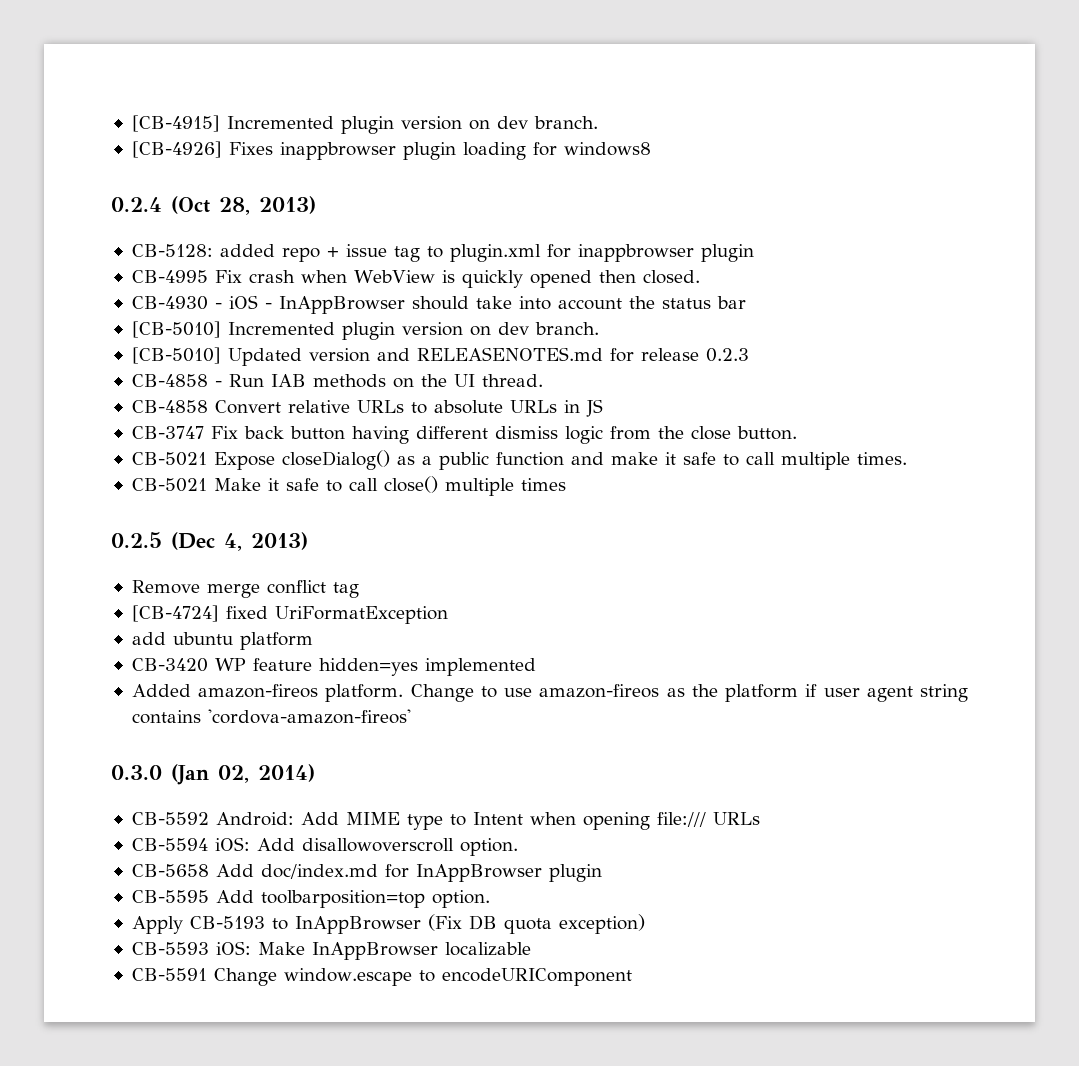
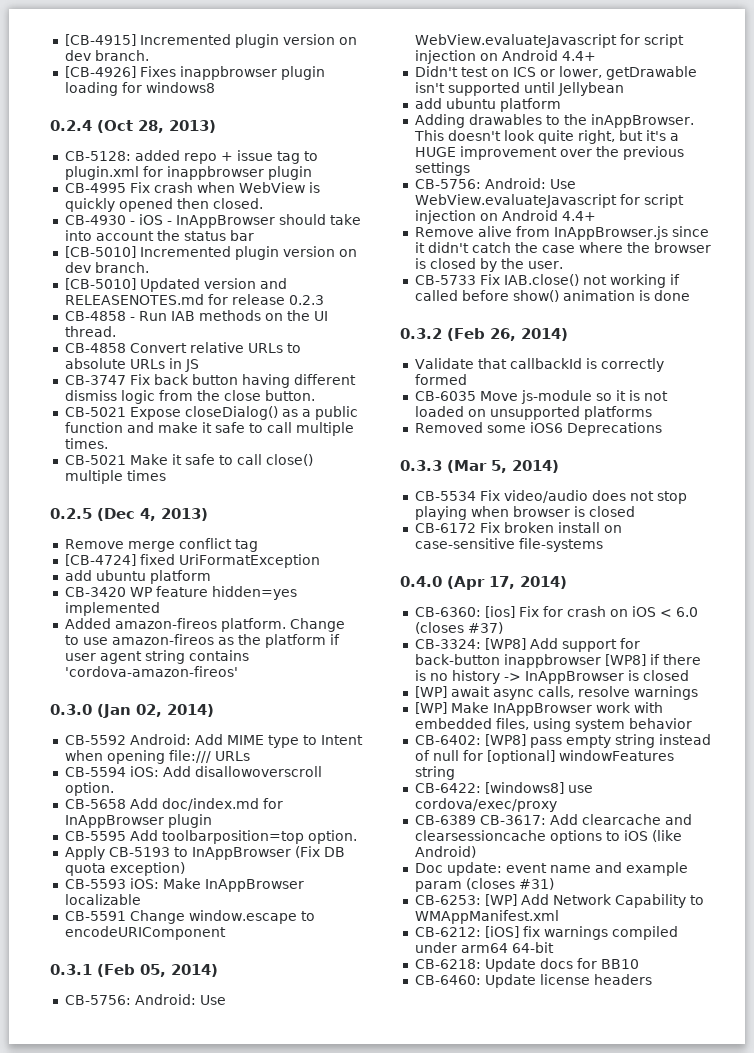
+ 0.3.1 (Feb 05, 2014)
+ CB-5756: Android: Use WebView.evaluateJavascript for script injection on Android 4.4+
+ Didn't test on ICS or lower, getDrawable isn't supported until Jellybean
+ add ubuntu platform
+ Adding drawables to the inAppBrowser. This doesn't look quite right, but it's a HUGE improvement over the previous settings
+ CB-5756: Android: Use WebView.evaluateJavascript for script injection on Android 4.4+
+ Remove alive from InAppBrowser.js since it didn't catch the case where the browser is closed by the user.
+ CB-5733 Fix IAB.close() not working if called before show() animation is done
+ 0.3.2 (Feb 26, 2014)
+ Validate that callbackId is correctly formed
+ CB-6035 Move js-module so it is not loaded on unsupported platforms
+ Removed some iOS6 Deprecations
+ 0.3.3 (Mar 5, 2014)
+ CB-5534 Fix video/audio does not stop playing when browser is closed
+ CB-6172 Fix broken install on case-sensitive file-systems
+ 0.4.0 (Apr 17, 2014)
+ CB-6360: [ios] Fix for crash on iOS < 6.0 (closes #37)
+ CB-3324: [WP8] Add support for back-button inappbrowser [WP8] if there is no history -> InAppBrowser is closed
+ [WP] await async calls, resolve warnings
+ [WP] Make InAppBrowser work with embedded files, using system behavior
+ CB-6402: [WP8] pass empty string instead of null for [optional] windowFeatures string
+ CB-6422: [windows8] use cordova/exec/proxy
+ CB-6389 CB-3617: Add clearcache and clearsessioncache options to iOS (like Android)
+ Doc update: event name and example param (closes #31)
+ CB-6253: [WP] Add Network Capability to WMAppManifest.xml
+ CB-6212: [iOS] fix warnings compiled under arm64 64-bit
+ CB-6218: Update docs for BB10
+ CB-6460: Update license headers

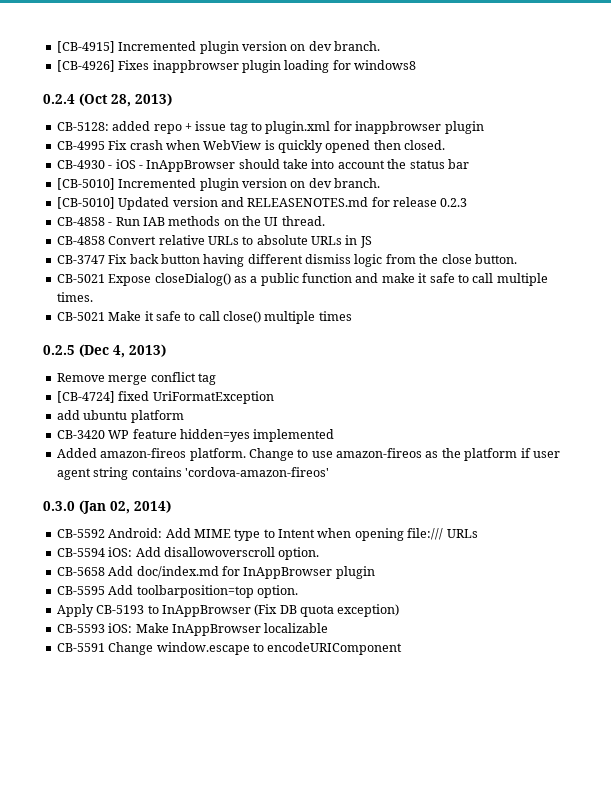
- 0.3.1 (Feb 05, 2014)
- CB-5756: Android: Use WebView.evaluateJavascript for script injection on Android 4.4+
- Didn't test on ICS or lower, getDrawable isn't supported until Jellybean
- add ubuntu platform
- Adding drawables to the inAppBrowser. This doesn't look quite right, but it's a HUGE improvement over the previous settings
- CB-5756: Android: Use WebView.evaluateJavascript for script injection on Android 4.4+
- Remove alive from InAppBrowser.js since it didn't catch the case where the browser is closed by the user.
- CB-5733 Fix IAB.close() not working if called before show() animation is done
- 0.3.2 (Feb 26, 2014)
- Validate that callbackId is correctly formed
- CB-6035 Move js-module so it is not loaded on unsupported platforms
- Removed some iOS6 Deprecations
- 0.3.3 (Mar 5, 2014)
- CB-5534 Fix video/audio does not stop playing when browser is closed
- CB-6172 Fix broken install on case-sensitive file-systems
- 0.4.0 (Apr 17, 2014)
- CB-6360: [ios] Fix for crash on iOS < 6.0 (closes #37)
- CB-3324: [WP8] Add support for back-button inappbrowser [WP8] if there is no history -> InAppBrowser is closed
- [WP] await async calls, resolve warnings
- [WP] Make InAppBrowser work with embedded files, using system behavior
- CB-6402: [WP8] pass empty string instead of null for [optional] windowFeatures string
- CB-6422: [windows8] use cordova/exec/proxy
- CB-6389 CB-3617: Add clearcache and clearsessioncache options to iOS (like Android)
- Doc update: event name and example param (closes #31)
- CB-6253: [WP] Add Network Capability to WMAppManifest.xml
- CB-6212: [iOS] fix warnings compiled under arm64 64-bit
- CB-6218: Update docs for BB10
- CB-6460: Update license headers

